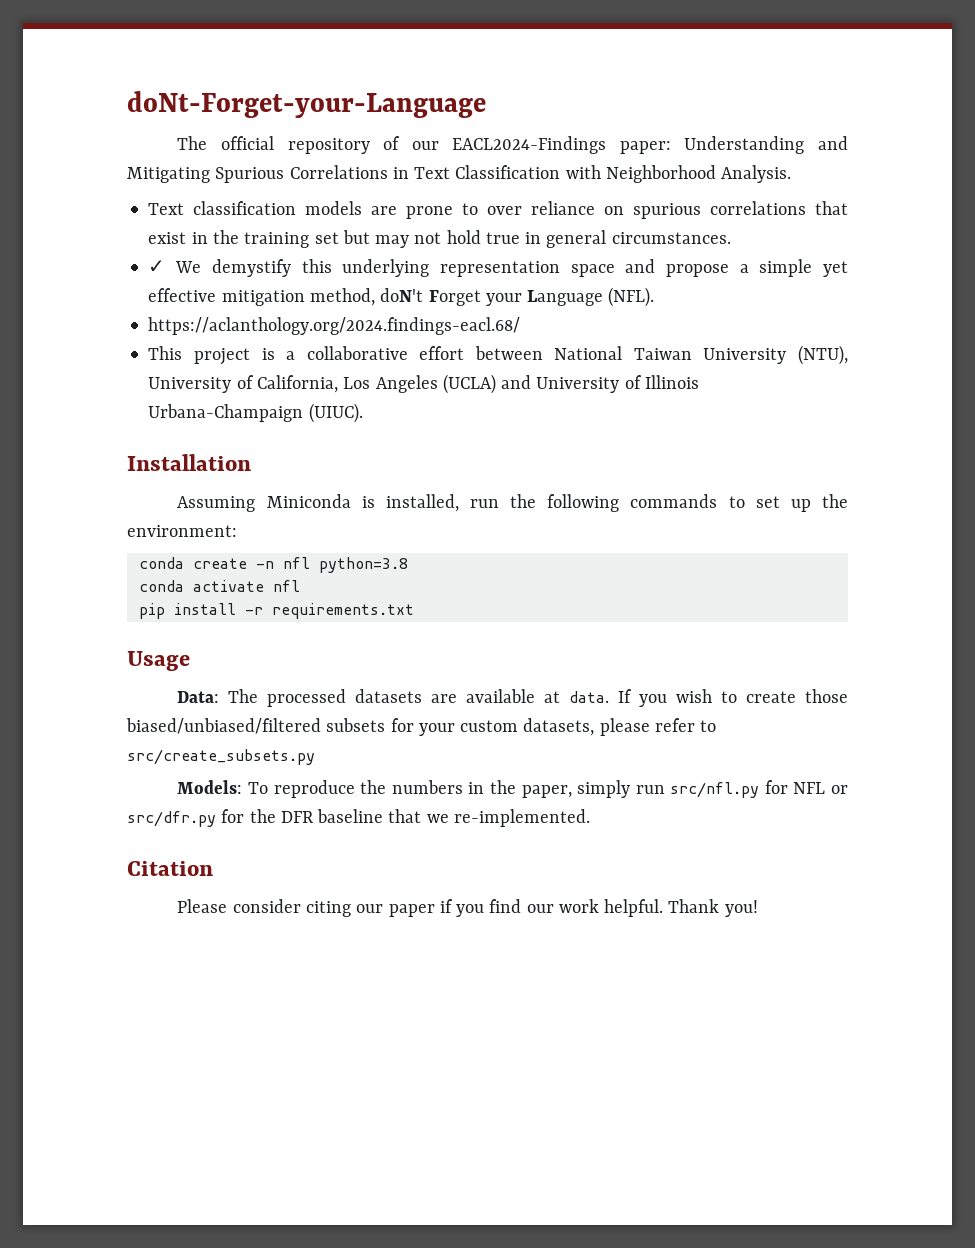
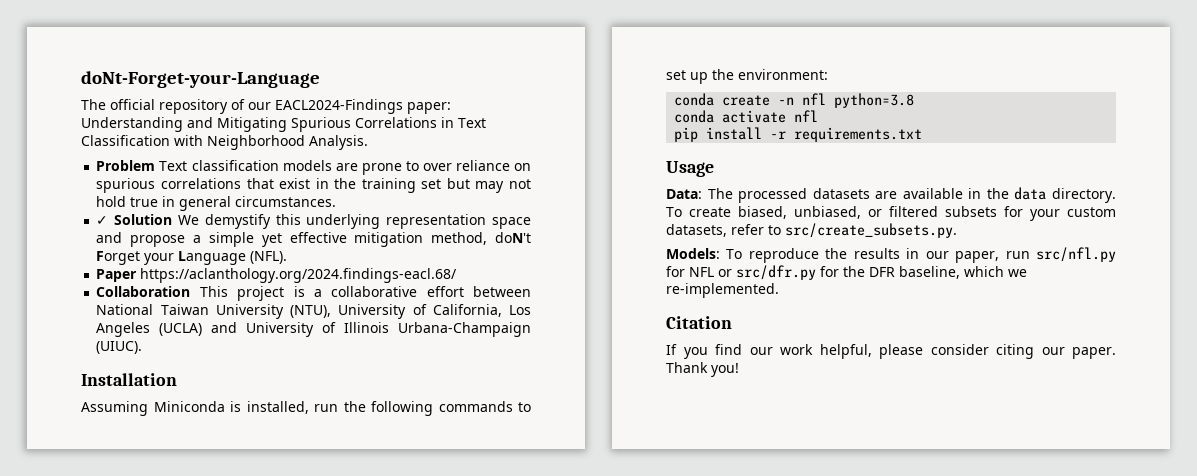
- Text classification models are prone to over reliance on spurious correlations that exist in the training set but may not hold true in general circumstances.
+ Problem Text classification models are prone to over reliance on spurious correlations that exist in the training set but may not hold true in general circumstances.
- ✓ We demystify this underlying representation space and propose a simple yet effective mitigation method, doN't Forget your Language (NFL).
+ ✓ Solution We demystify this underlying representation space and propose a simple yet effective mitigation method, doN't Forget your Language (NFL).
- https://aclanthology.org/2024.findings-eacl.68/
+ Paper https://aclanthology.org/2024.findings-eacl.68/
- This project is a collaborative effort between National Taiwan University (NTU), University of California, Los Angeles (UCLA) and University of Illinois Urbana-Champaign (UIUC).
+ Collaboration This project is a collaborative effort between National Taiwan University (NTU), University of California, Los Angeles (UCLA) and University of Illinois Urbana-Champaign (UIUC).
- Data: The processed datasets are available at data. If you wish to create those biased/unbiased/filtered subsets for your custom datasets, please refer to src/create_subsets.py
+ Data: The processed datasets are available in the data directory. To create biased, unbiased, or filtered subsets for your custom datasets, refer to src/create_subsets.py.
- Models: To reproduce the numbers in the paper, simply run src/nfl.py for NFL or src/dfr.py for the DFR baseline that we re-implemented.
+ Models: To reproduce the results in our paper, run src/nfl.py for NFL or src/dfr.py for the DFR baseline, which we re-implemented.
- Please consider citing our paper if you find our work helpful.
+ If you find our work helpful, please consider citing our paper.

